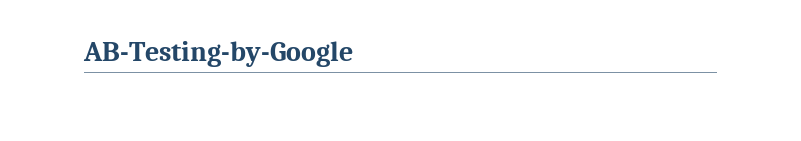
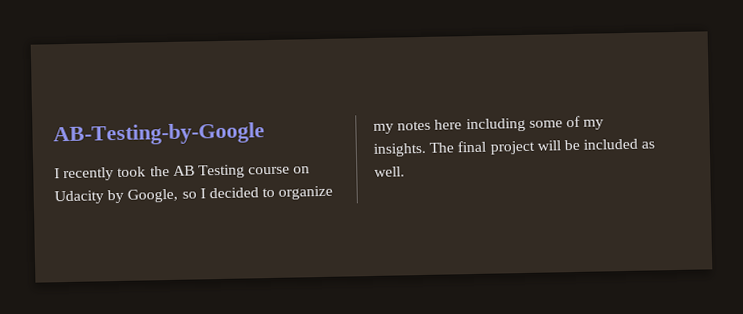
+ I recently took the AB Testing course on Udacity by Google, so I decided to organize my notes here including some of my insights. The final project will be included as well.

